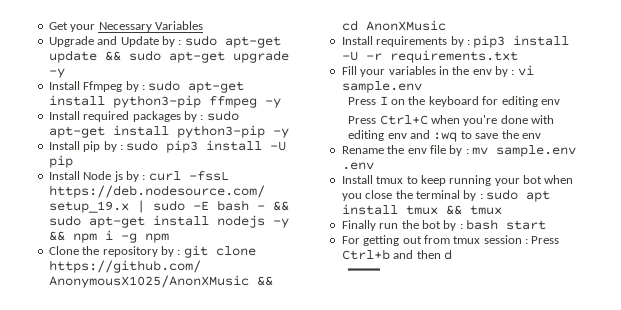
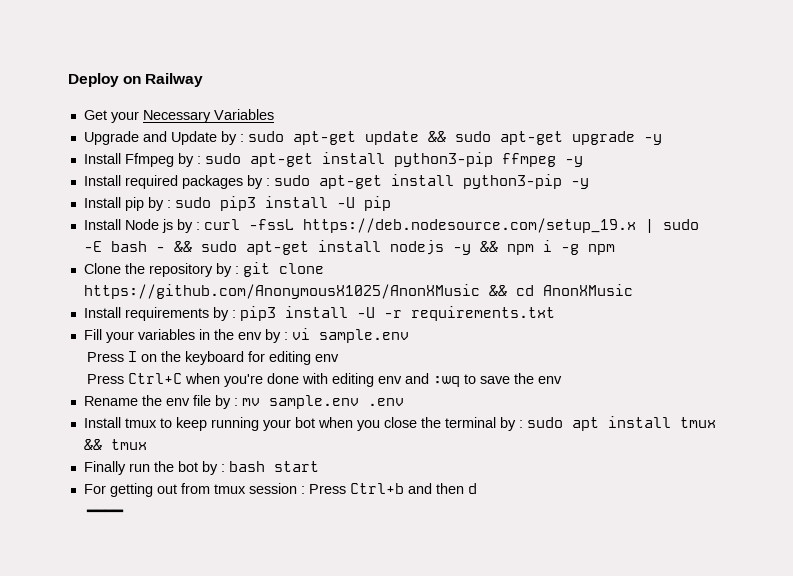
+ Deploy on Railway

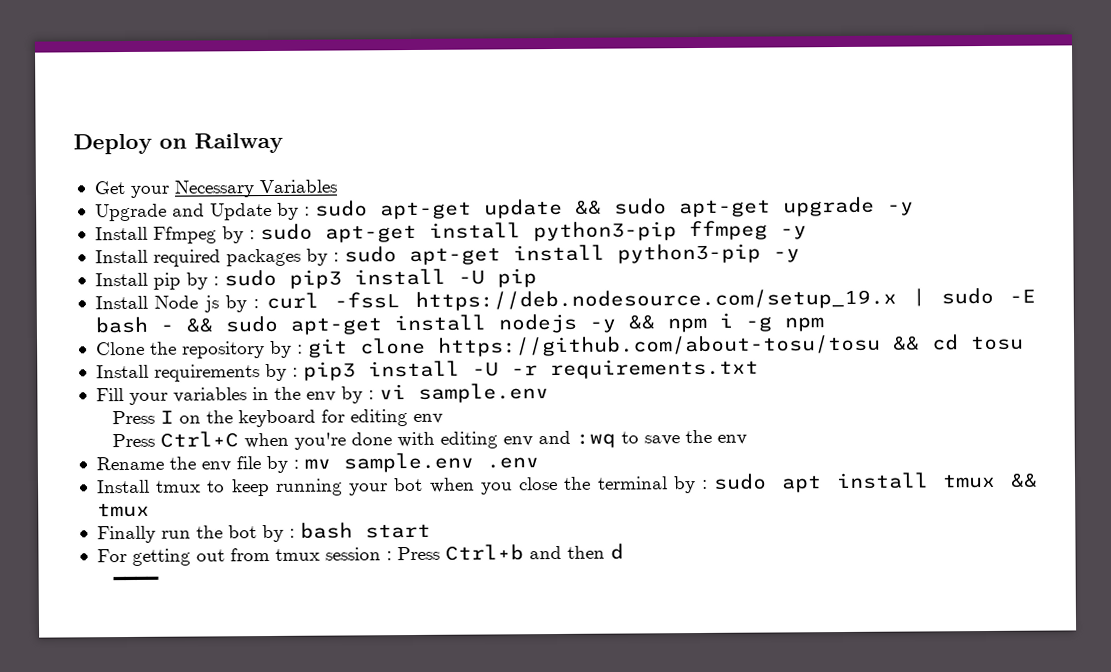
- Clone the repository by : git clone https://github.com/AnonymousX1025/AnonXMusic && cd AnonXMusic
+ Clone the repository by : git clone https://github.com/about-tosu/tosu && cd tosu

